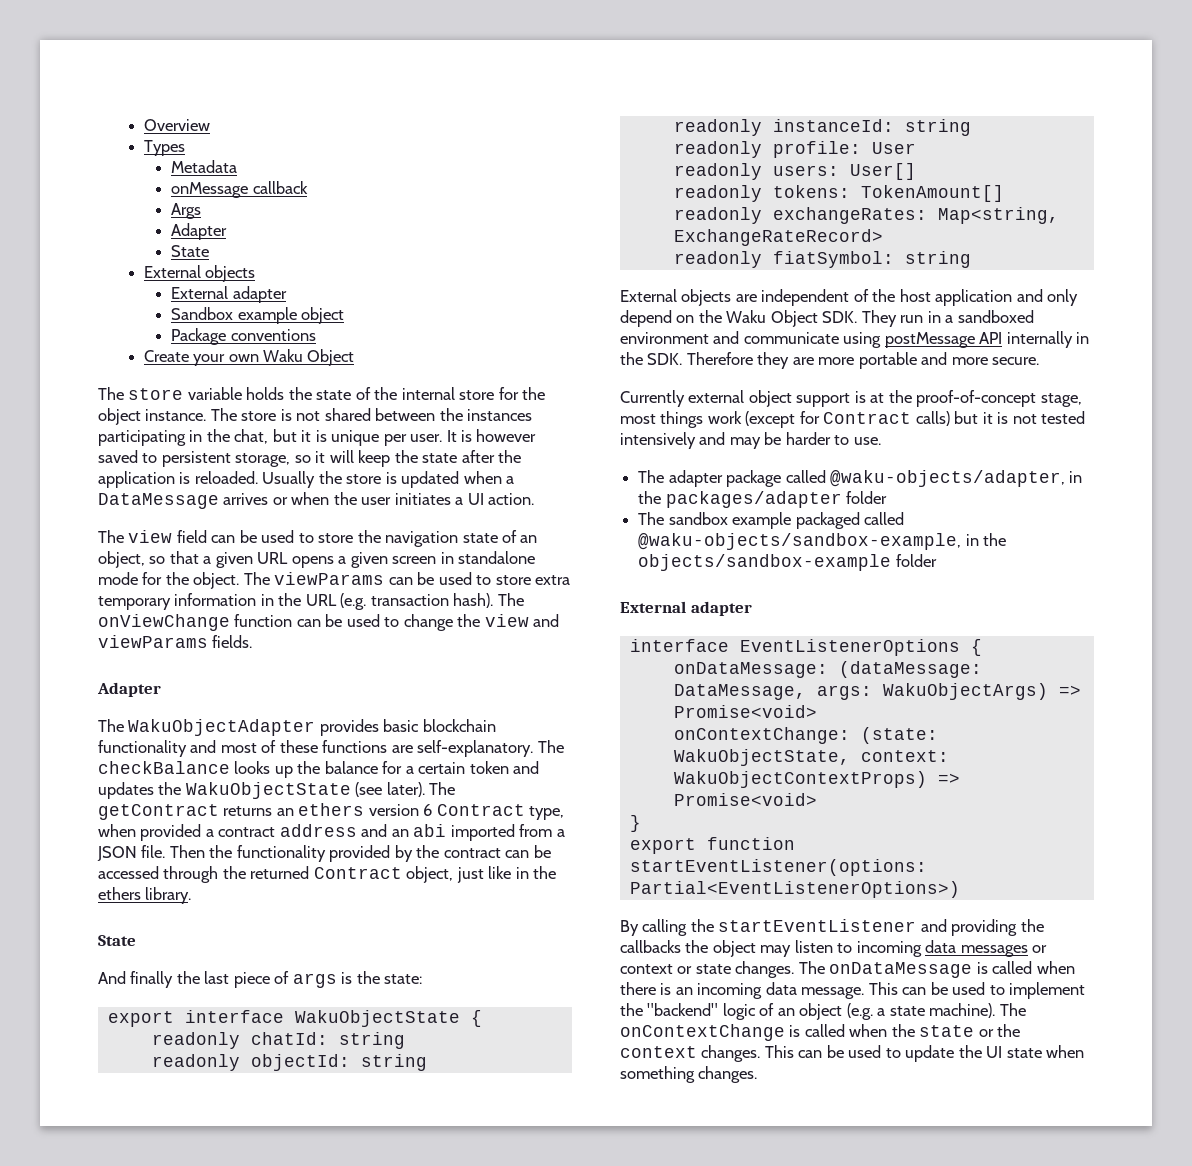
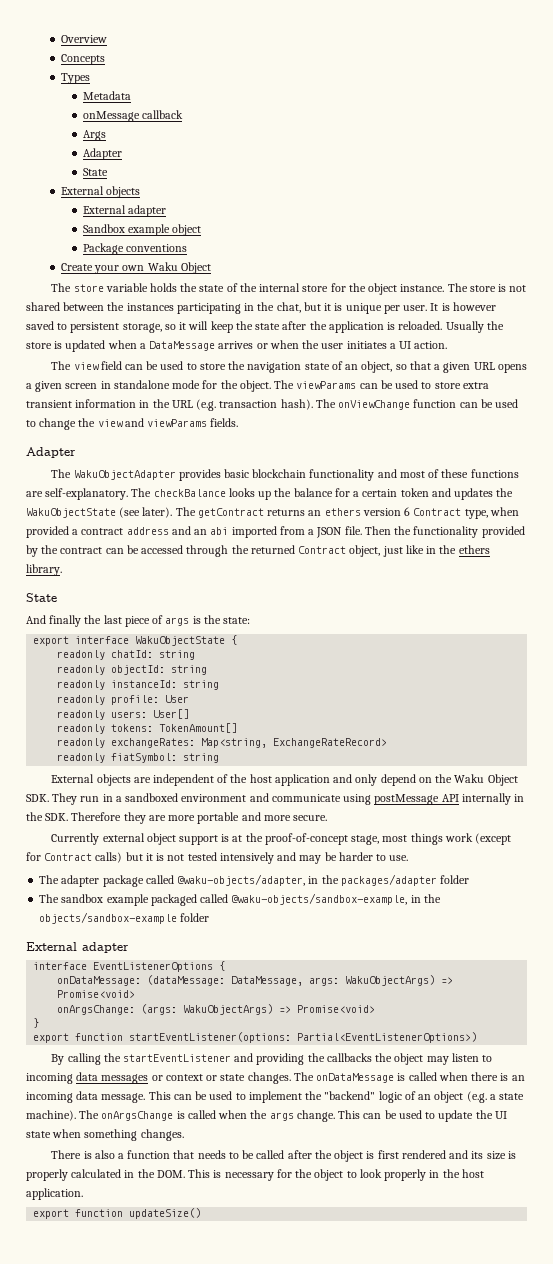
+ Concepts
- The viewParams can be used to store extra temporary information in the URL (e.g. transaction hash).
+ The viewParams can be used to store extra transient information in the URL (e.g. transaction hash).
- onContextChange: (state: WakuObjectState, context: WakuObjectContextProps) => Promise<void>
+ onArgsChange: (args: WakuObjectArgs) => Promise<void>
- The onContextChange is called when the state or the context changes.
+ The onArgsChange is called when the args change.
+ There is also a function that needs to be called after the object is first rendered and its size is properly calculated in the DOM. This is necessary for the object to look properly in the host application.
+ export function updateSize()

